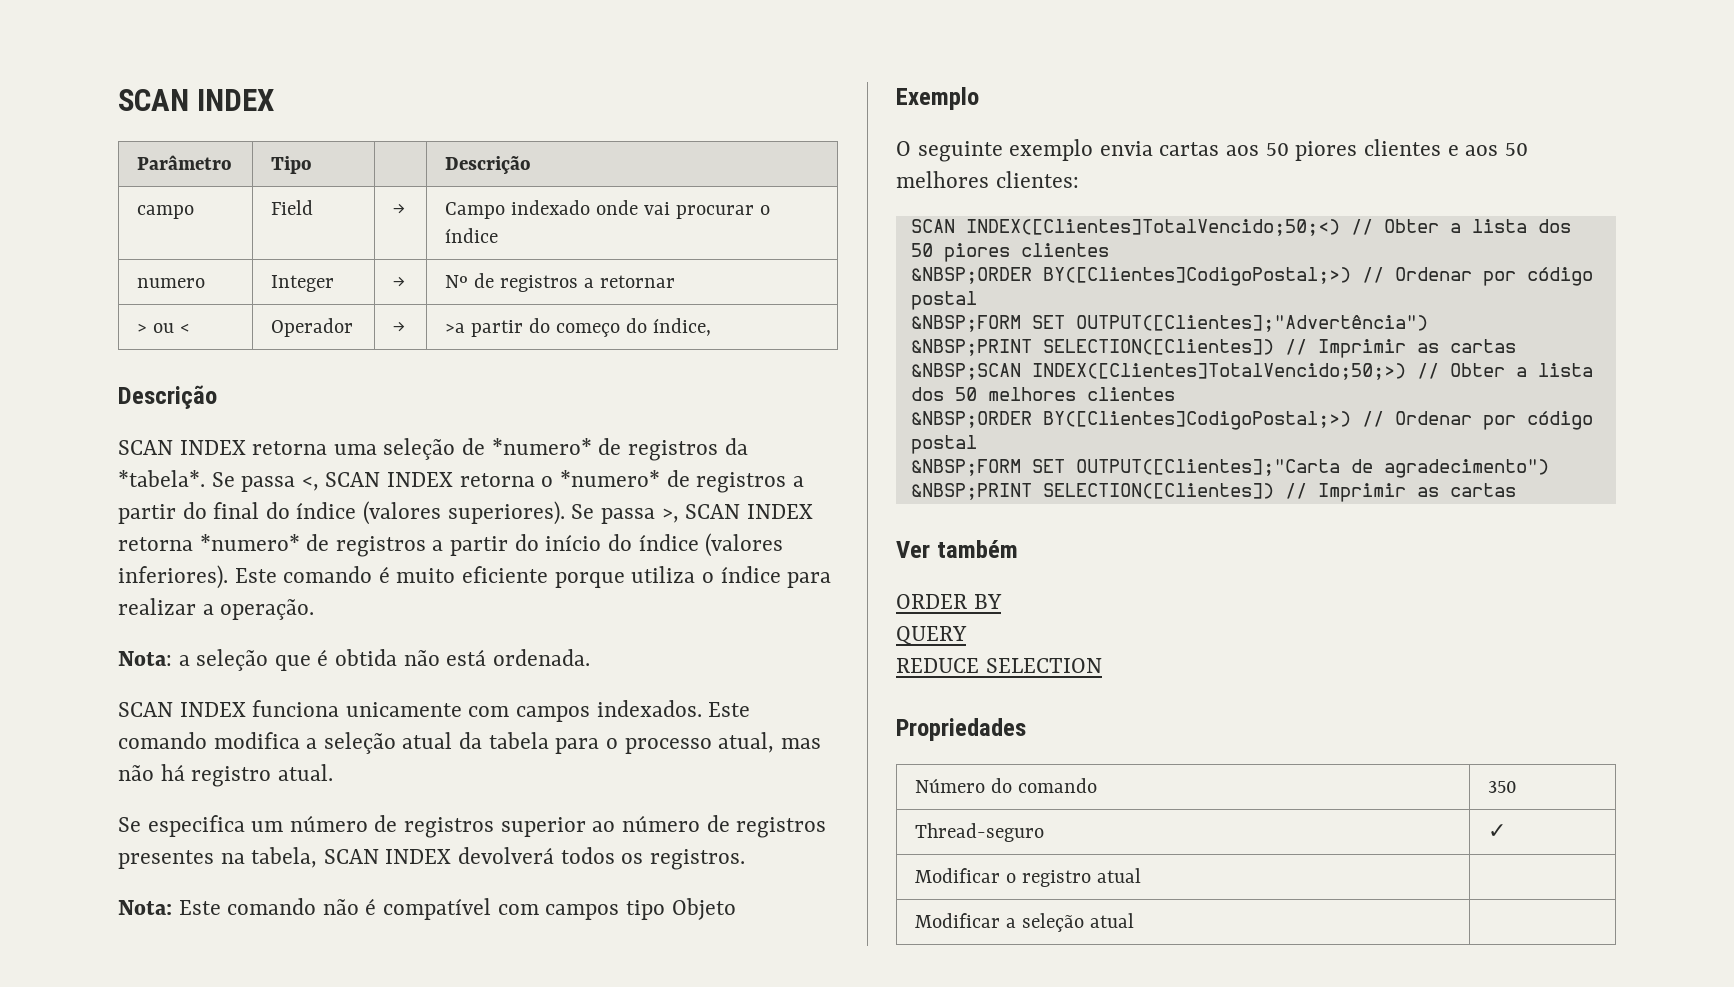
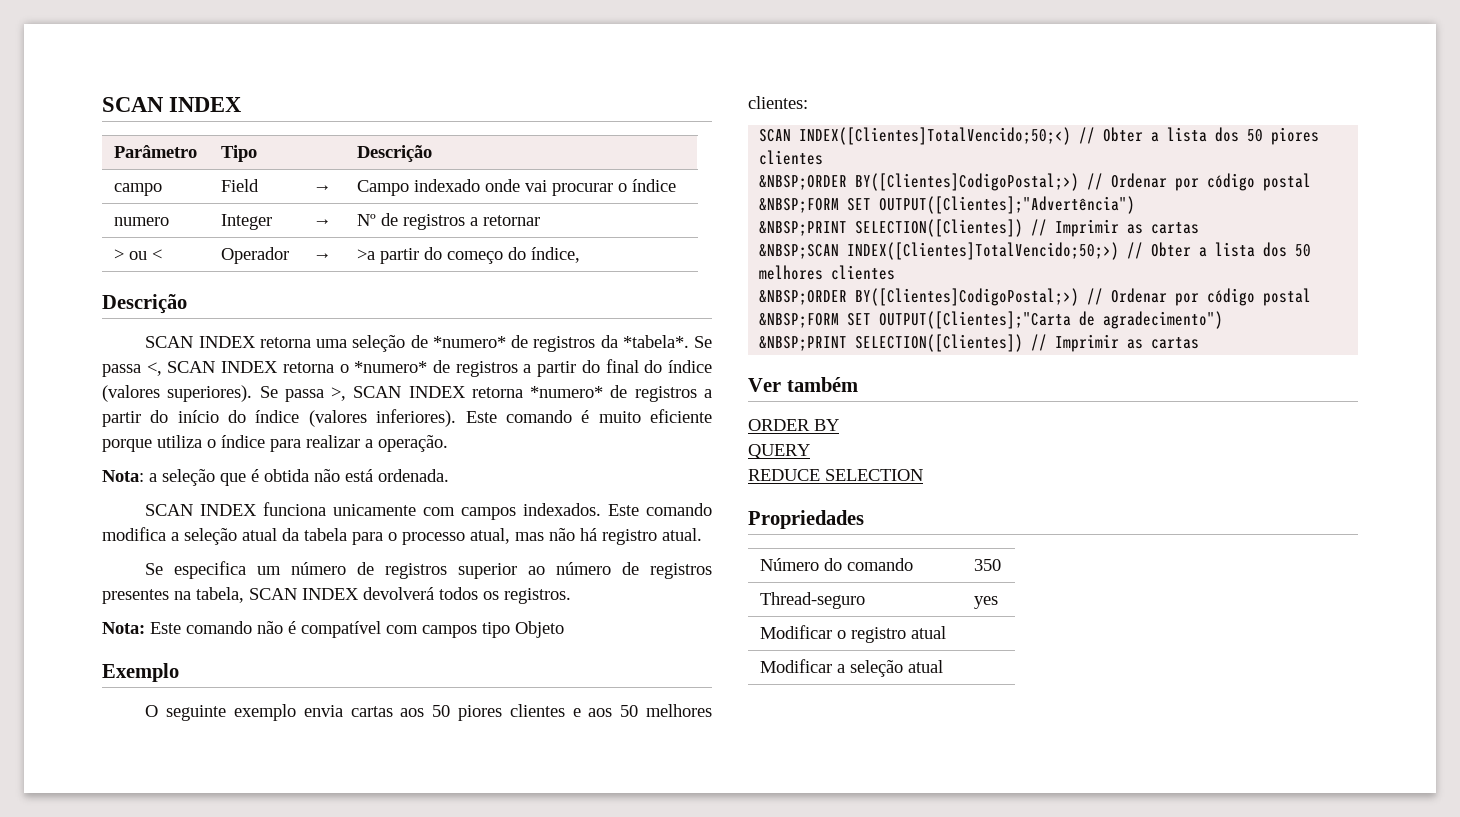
- Thread-seguro | ✓
+ Thread-seguro | yes

